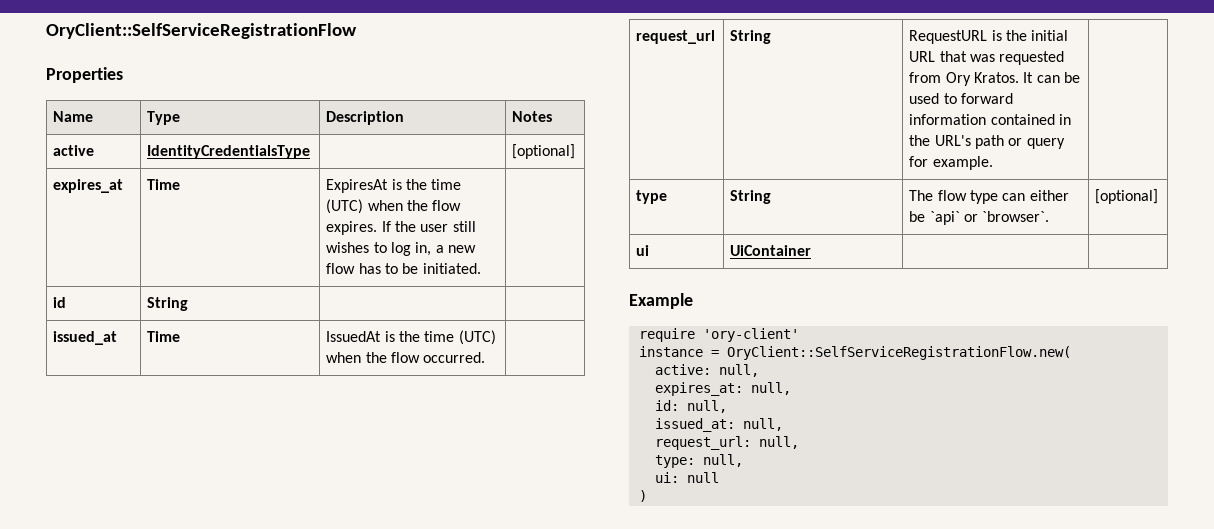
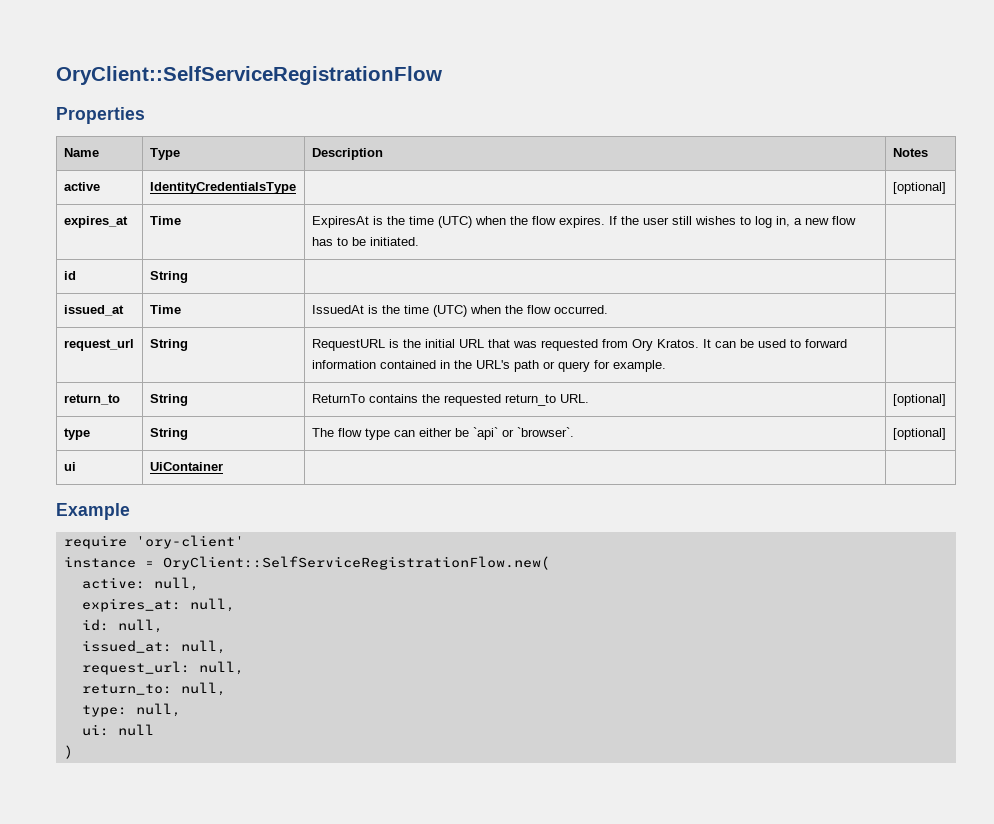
+ return_to | String | ReturnTo contains the requested return_to URL. | [optional]
+ return_to: null,

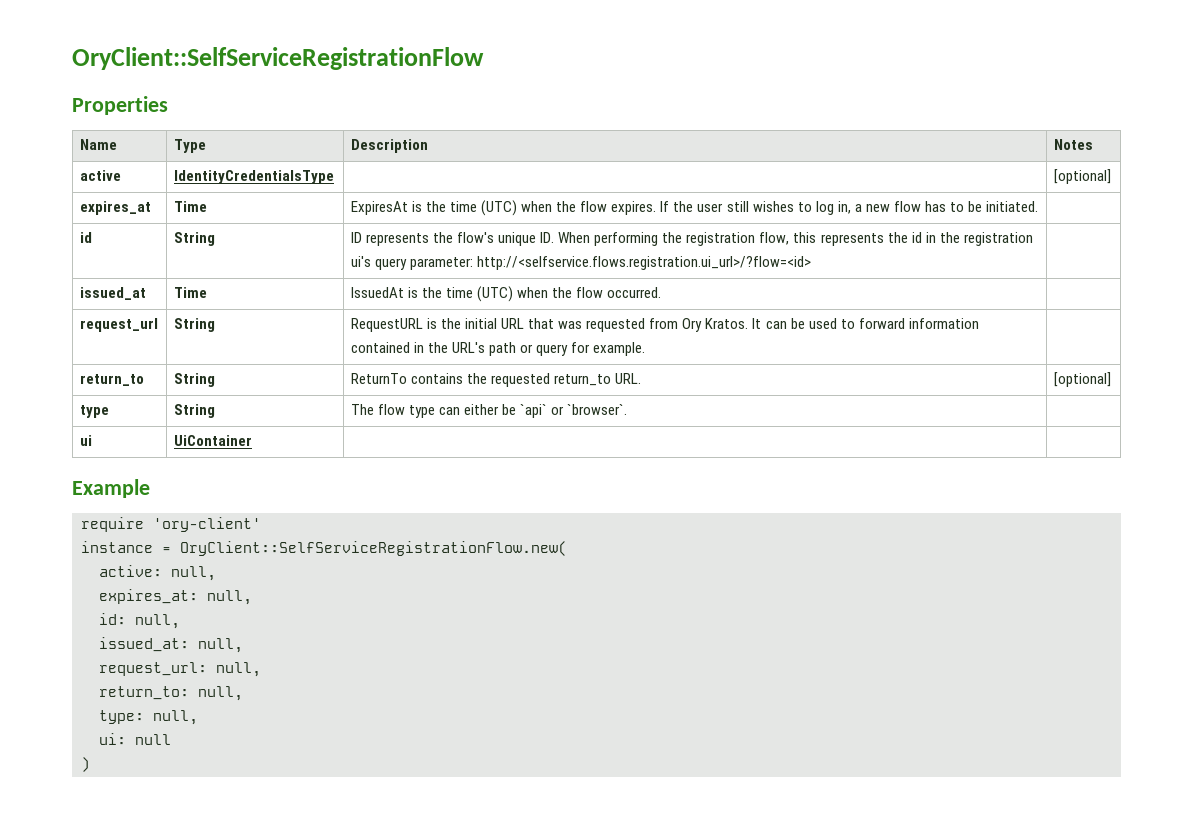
- id | String | |
+ id | String | ID represents the flow's unique ID. When performing the registration flow, this represents the id in the registration ui's query parameter: http://<selfservice.flows.registration.ui_url>/?flow=<id> |
- type | String | The flow type can either be `api` or `browser`. | [optional]
+ type | String | The flow type can either be `api` or `browser`. |

